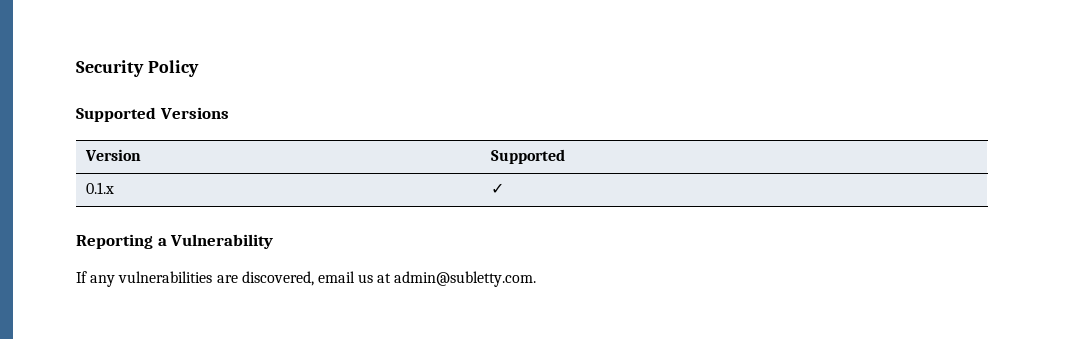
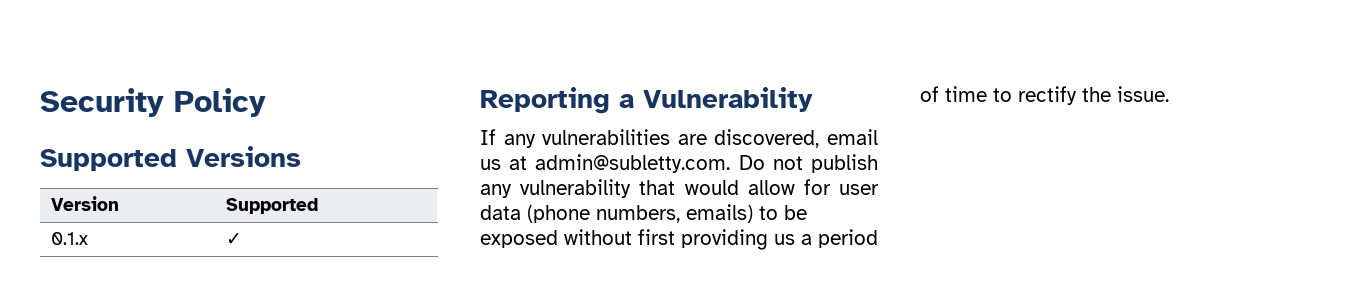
- If any vulnerabilities are discovered, email us at admin@subletty.com.
+ If any vulnerabilities are discovered, email us at admin@subletty.com. Do not publish any vulnerability that would allow for user data (phone numbers, emails) to be exposed without first providing us a period of time to rectify the issue.

